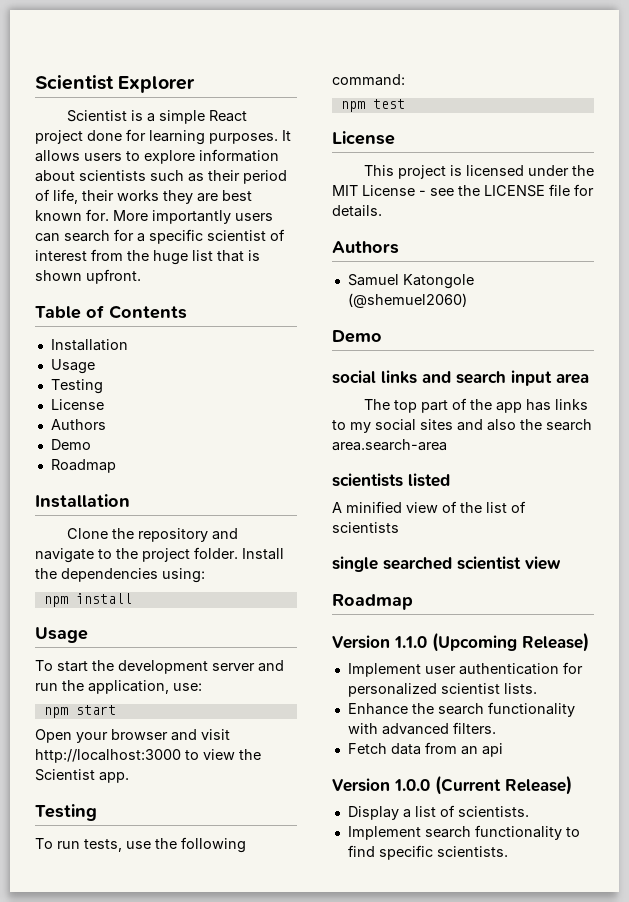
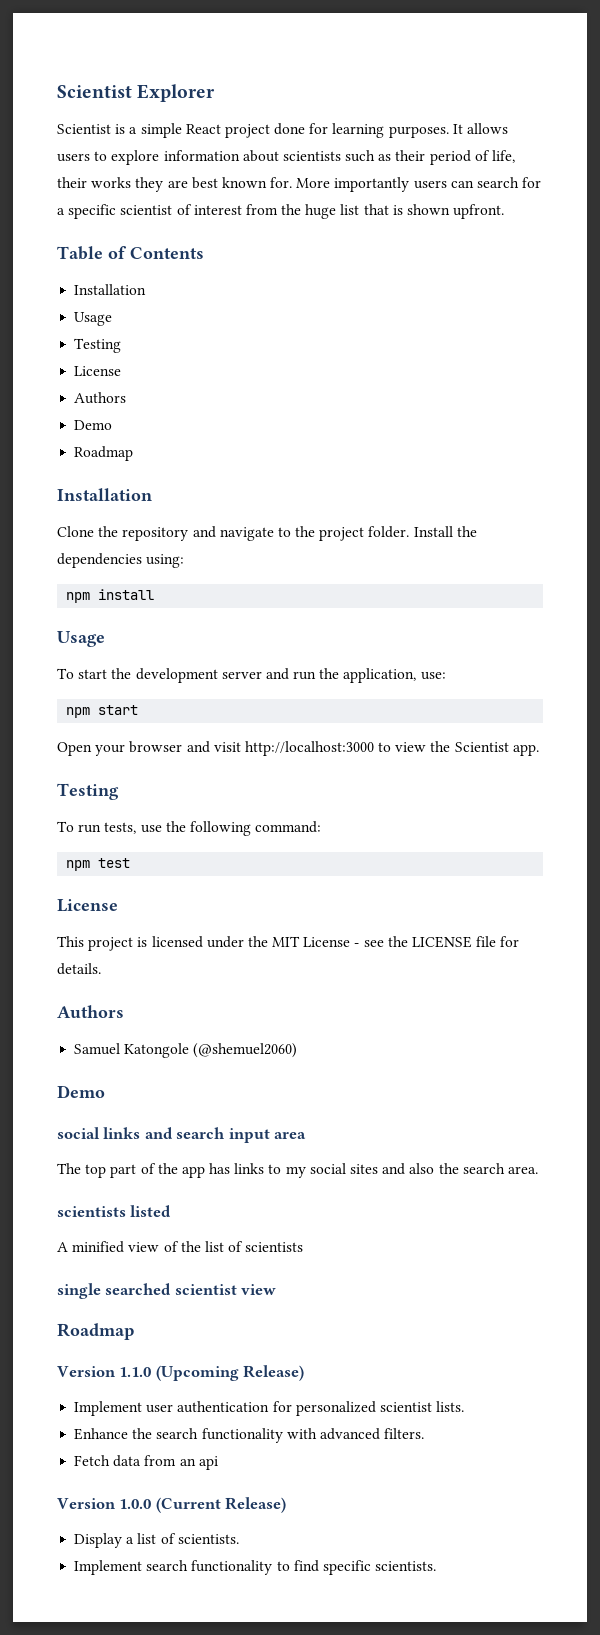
- The top part of the app has links to my social sites and also the search area.search-area
+ The top part of the app has links to my social sites and also the search area.

